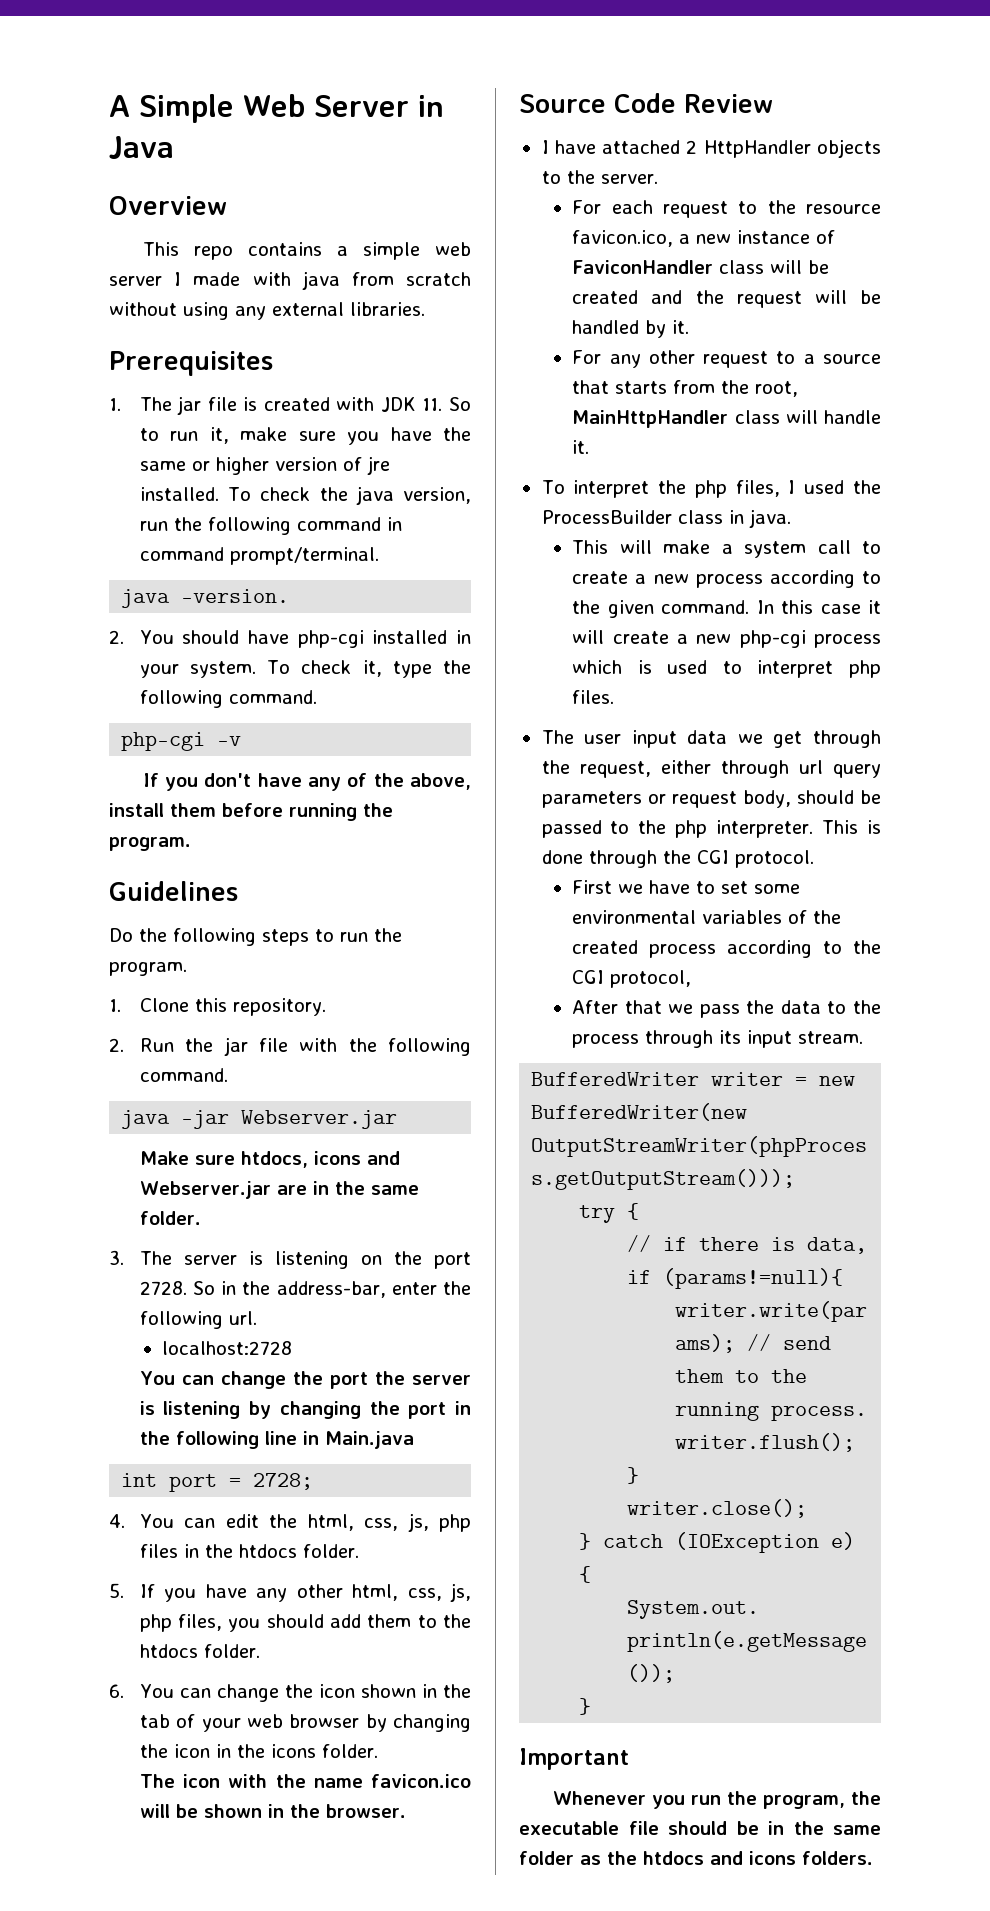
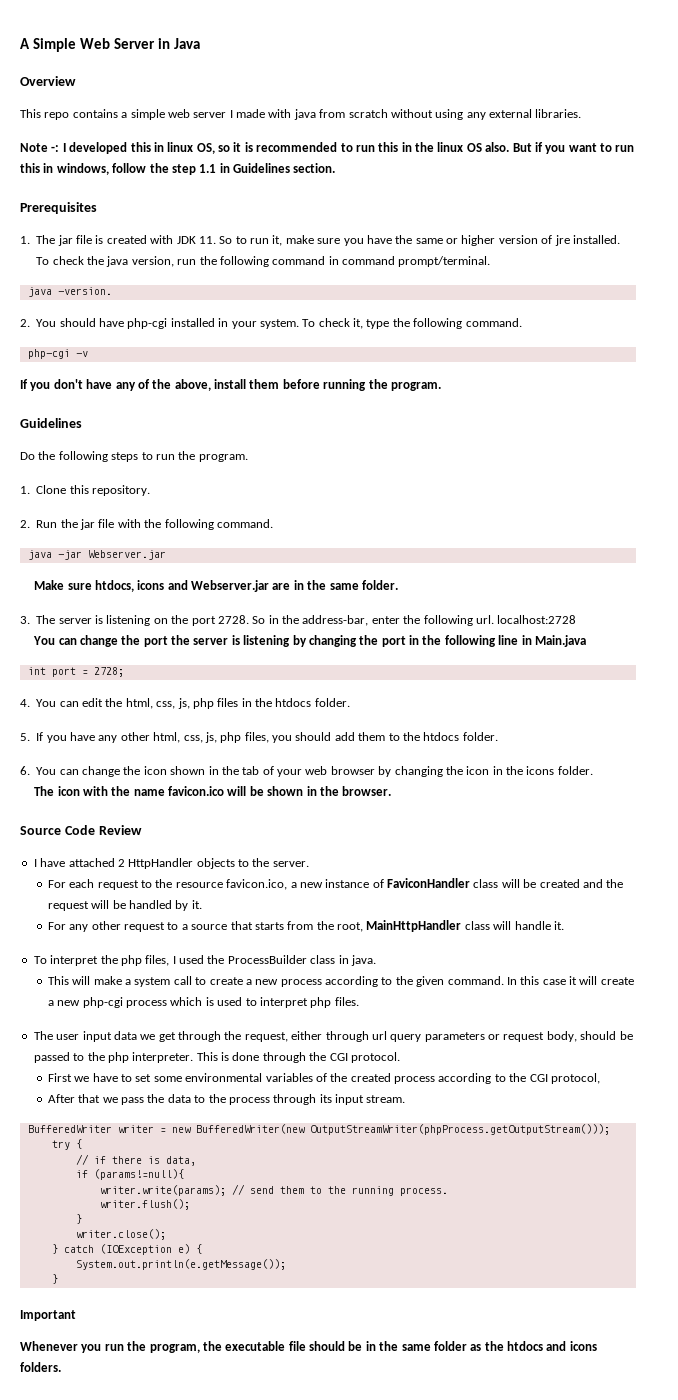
+ Note -: I developed this in linux OS, so it is recommended to run this in the linux OS also. But if you want to run this in windows, follow the step 1.1 in Guidelines section.
- So in the address-bar, enter the following url.
- localhost:2728
+ So in the address-bar, enter the following url. localhost:2728

